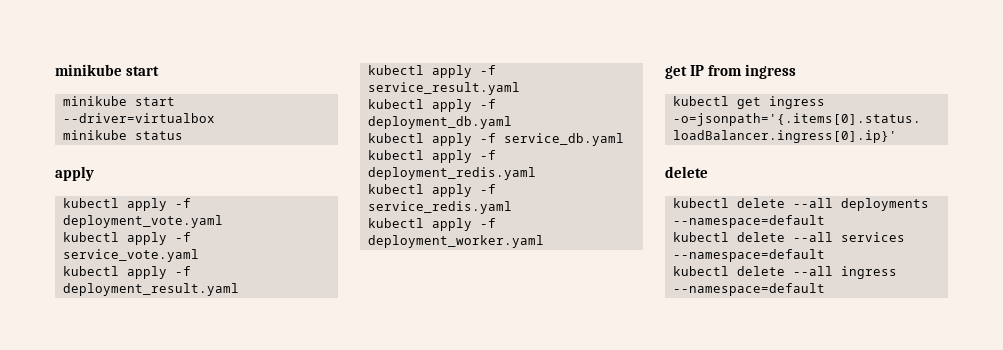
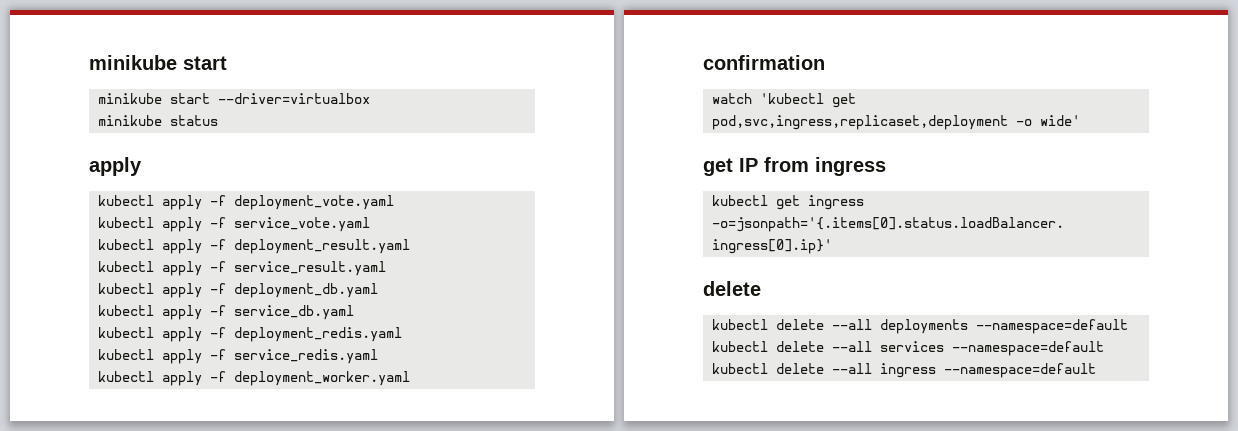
+ confirmation
+ watch 'kubectl get pod,svc,ingress,replicaset,deployment -o wide'

